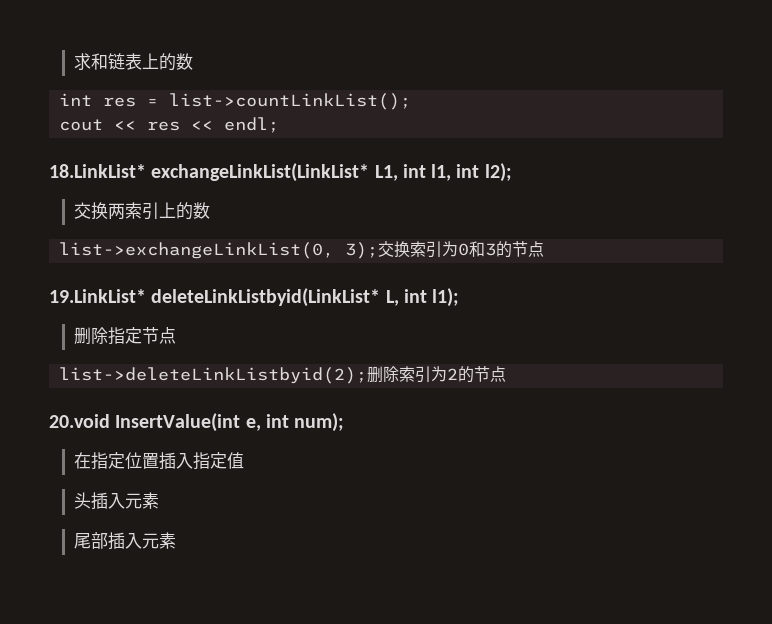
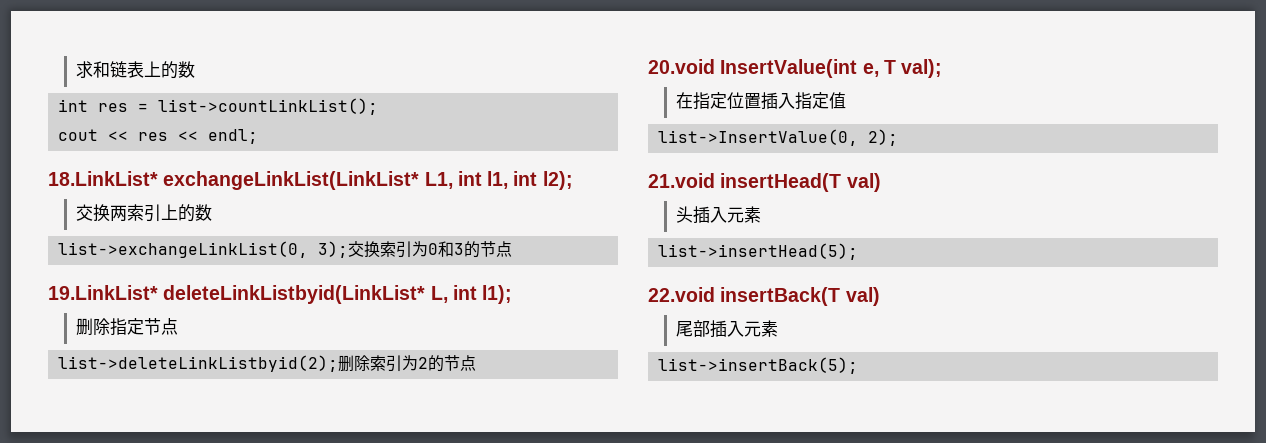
- 20.void InsertValue(int e, int num);
+ 20.void InsertValue(int e, T val);
+ list->InsertValue(0, 2);
+ 21.void insertHead(T val)
+ list->insertHead(5);
+ 22.void insertBack(T val)
+ list->insertBack(5);

